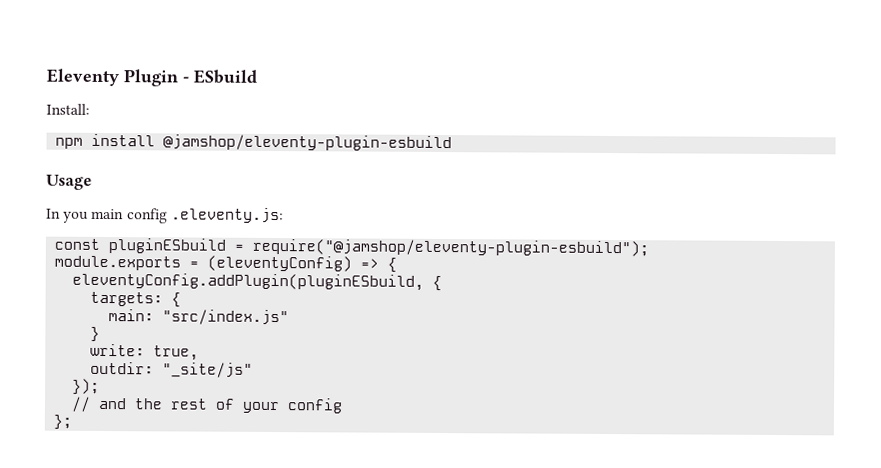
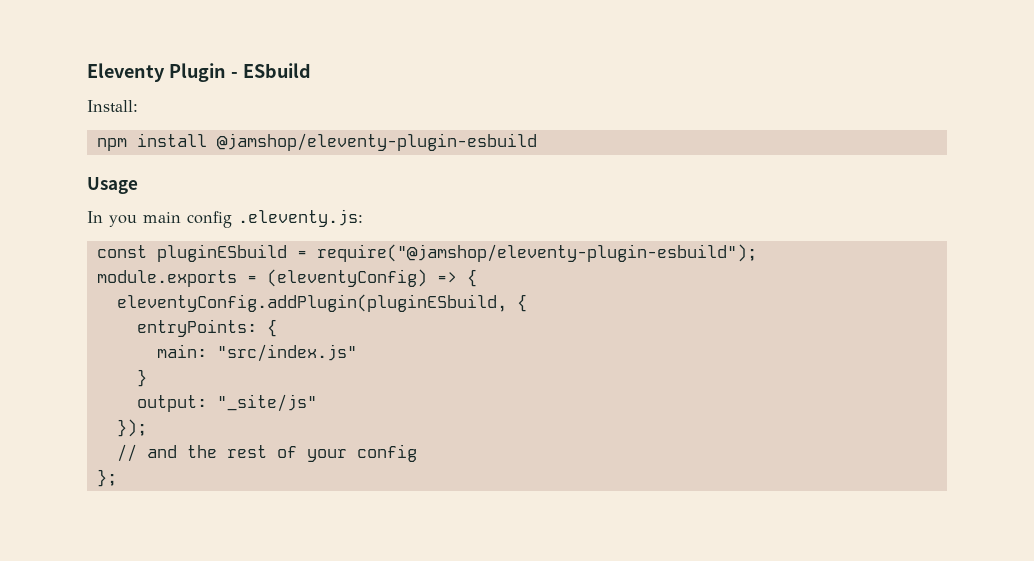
- targets: {
+ entryPoints: {
- write: true,
- outdir: "_site/js"
+ output: "_site/js"

